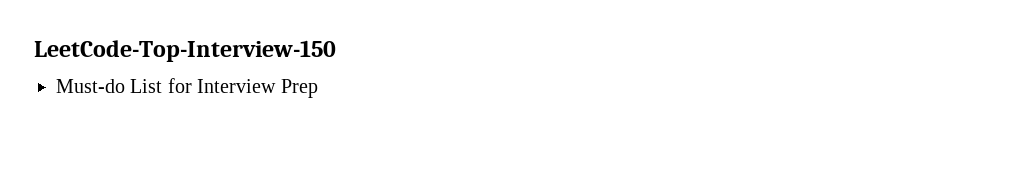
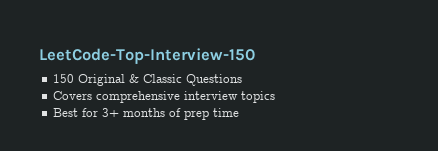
- Must-do List for Interview Prep
+ 150 Original & Classic Questions
+ Covers comprehensive interview topics
+ Best for 3+ months of prep time

